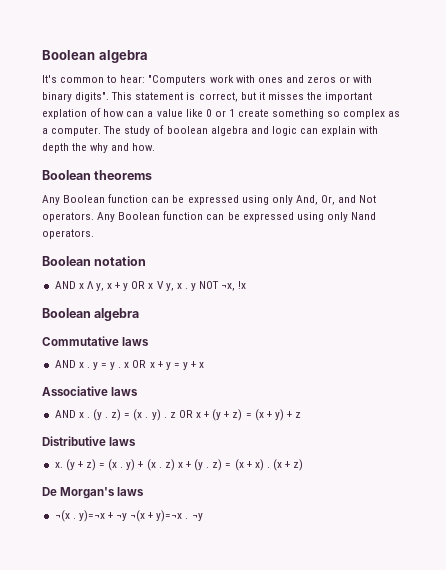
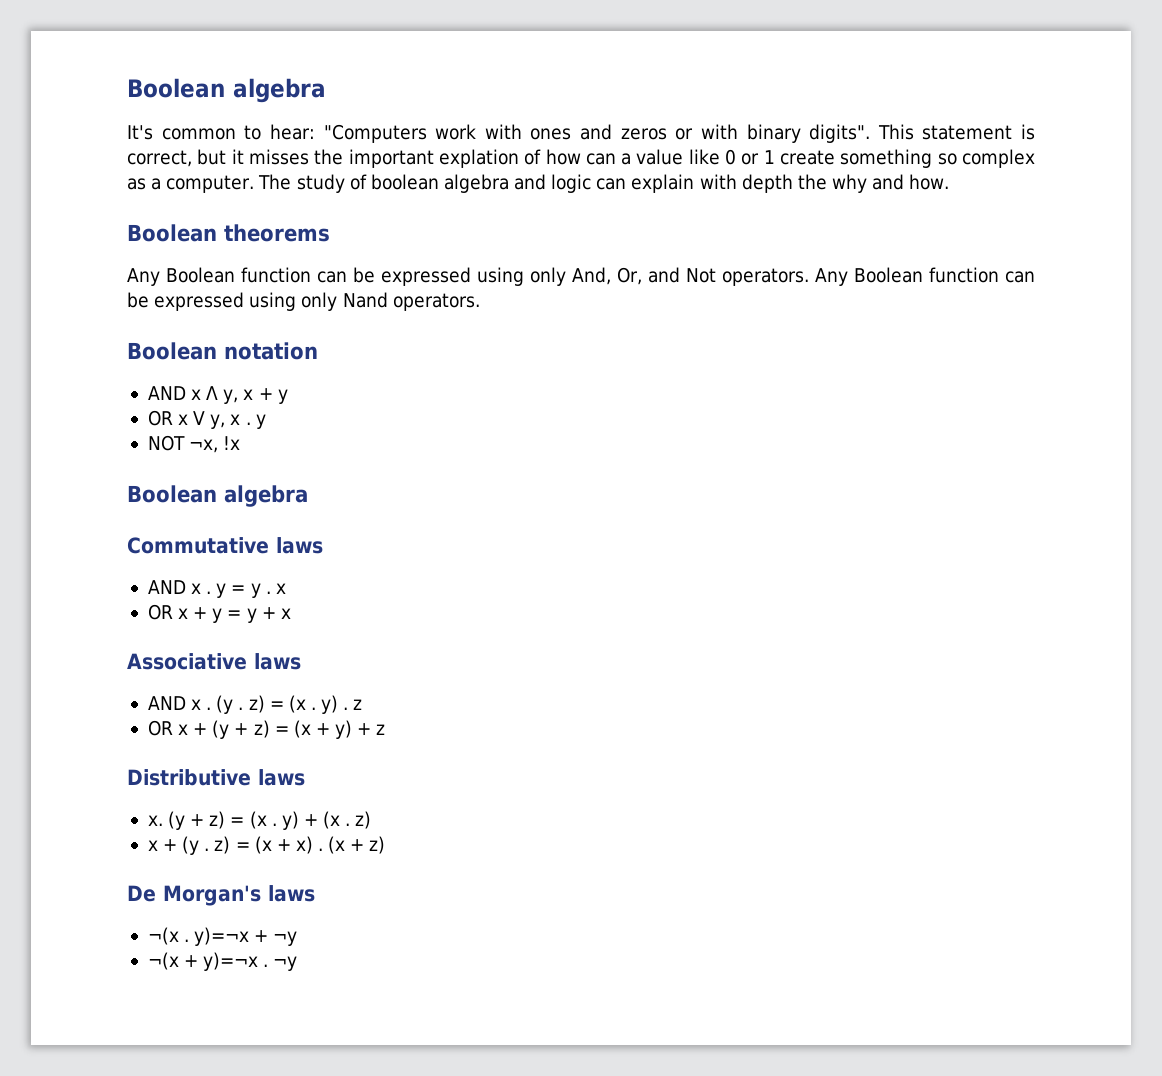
- AND x Ʌ y, x + y OR x V y, x . y NOT ¬x, !x
+ AND x Ʌ y, x + y
+ OR x V y, x . y
+ NOT ¬x, !x
- AND x . y = y . x OR x + y = y + x
+ AND x . y = y . x
+ OR x + y = y + x
- (y . z) = (x . y) . z OR x + (y + z) = (x + y) + z
+ (y . z) = (x . y) . z
+ OR x + (y + z) = (x + y) + z
- (y + z) = (x . y) + (x . z) x + (y . z) = (x + x) .
+ (y + z) = (x . y) + (x . z)
+ x + (y . z) = (x + x) .
- ¬(x . y)=¬x + ¬y ¬(x + y)=¬x .
+ ¬(x . y)=¬x + ¬y
+ ¬(x + y)=¬x .

